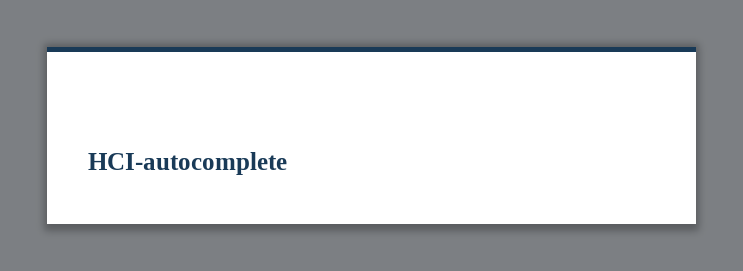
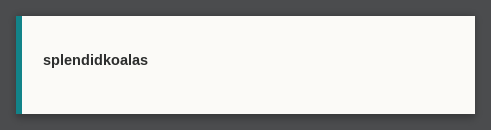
- HCI-autocomplete
+ splendidkoalas

